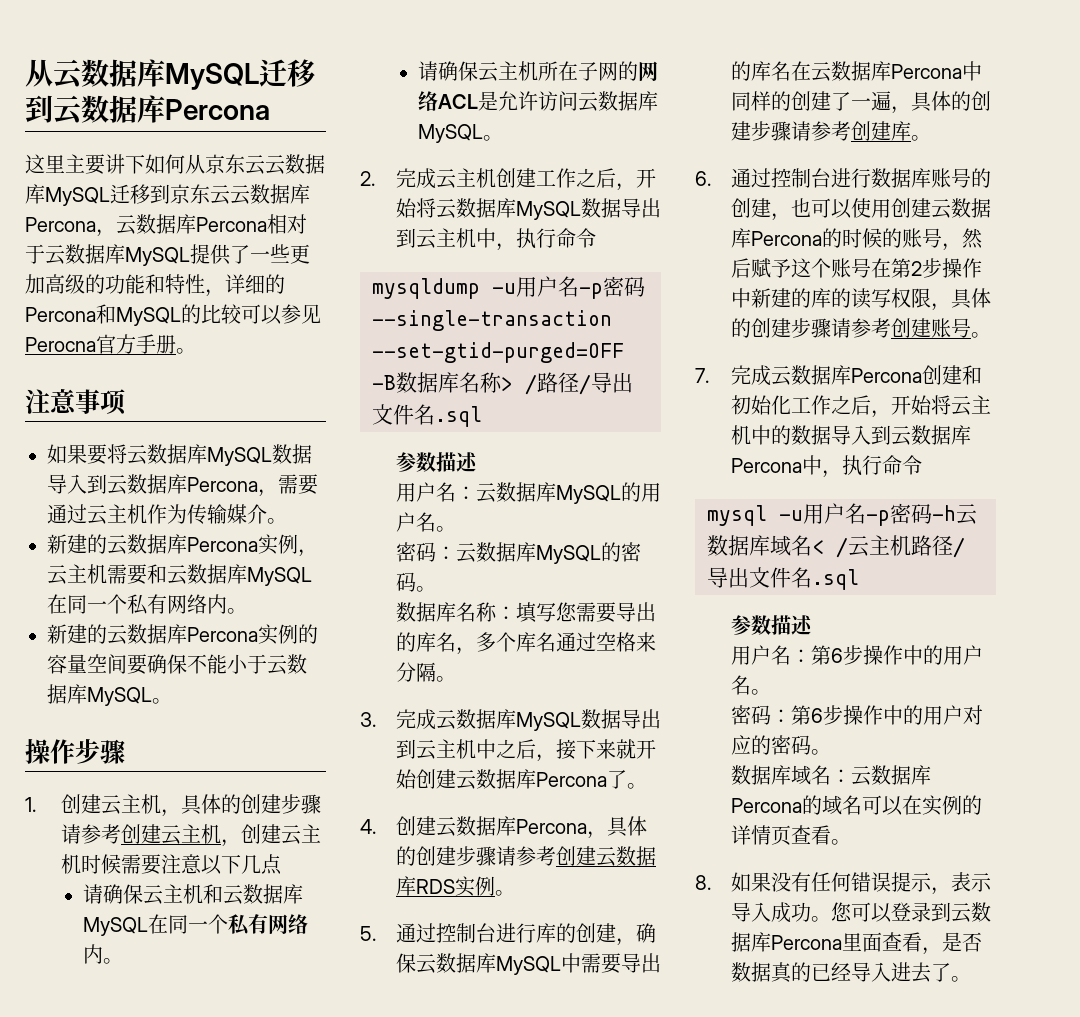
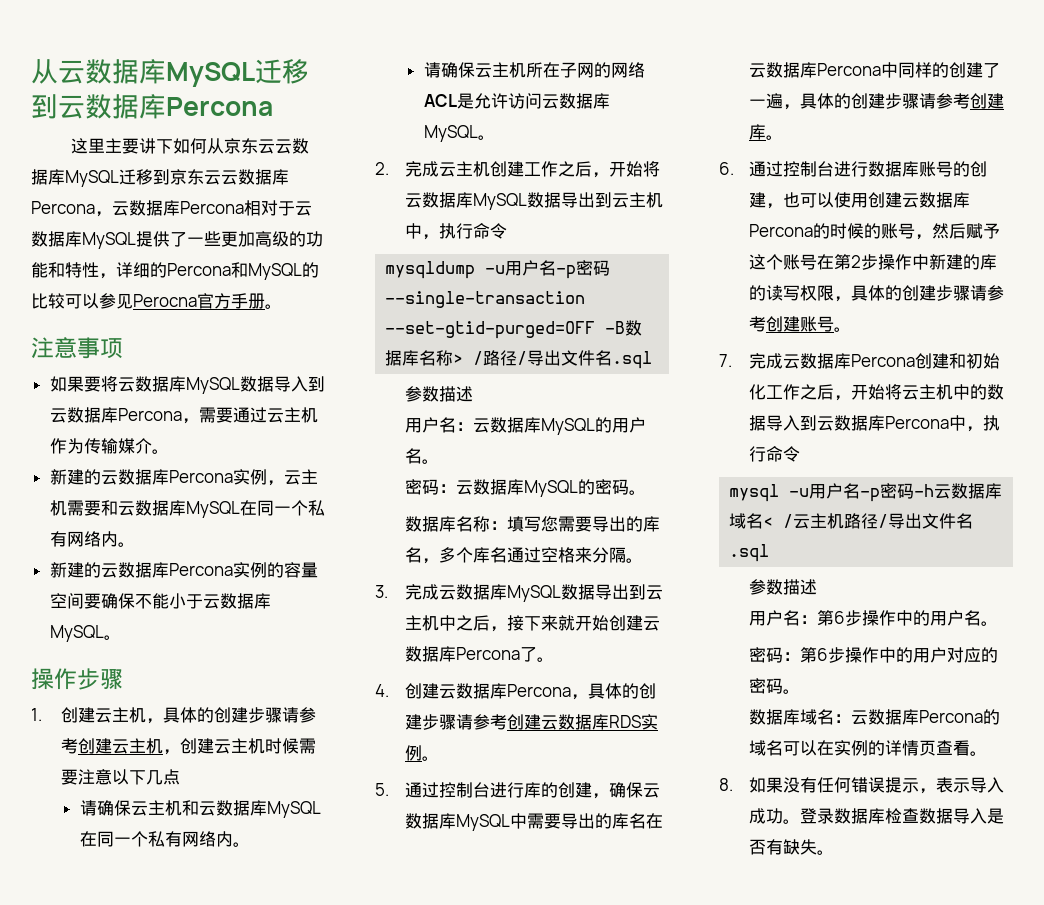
- 您可以登录到云数据库Percona里面查看，是否数据真的已经导入进去了。
+ 登录数据库检查数据导入是否有缺失。

